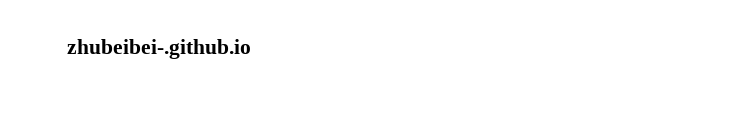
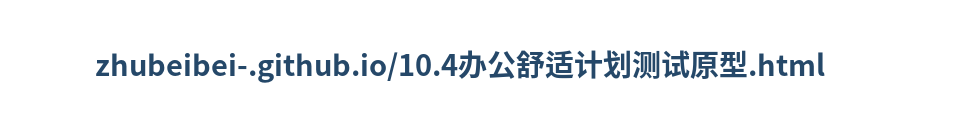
- zhubeibei-.github.io
+ zhubeibei-.github.io/10.4办公舒适计划测试原型.html

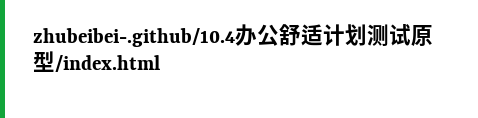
- zhubeibei-.github.io/10.4办公舒适计划测试原型.html
+ zhubeibei-.github/10.4办公舒适计划测试原型/index.html

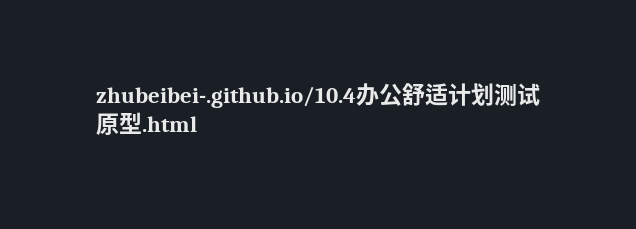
- zhubeibei-.github/10.4办公舒适计划测试原型/index.html
+ zhubeibei-.github.io/10.4办公舒适计划测试原型.html

